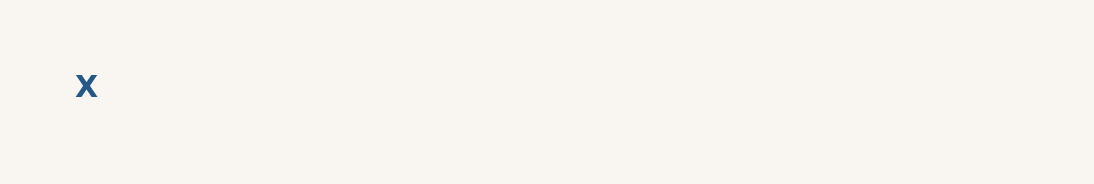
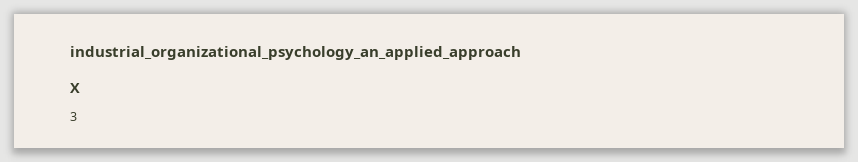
+ industrial_organizational_psychology_an_applied_approach
+ 3

